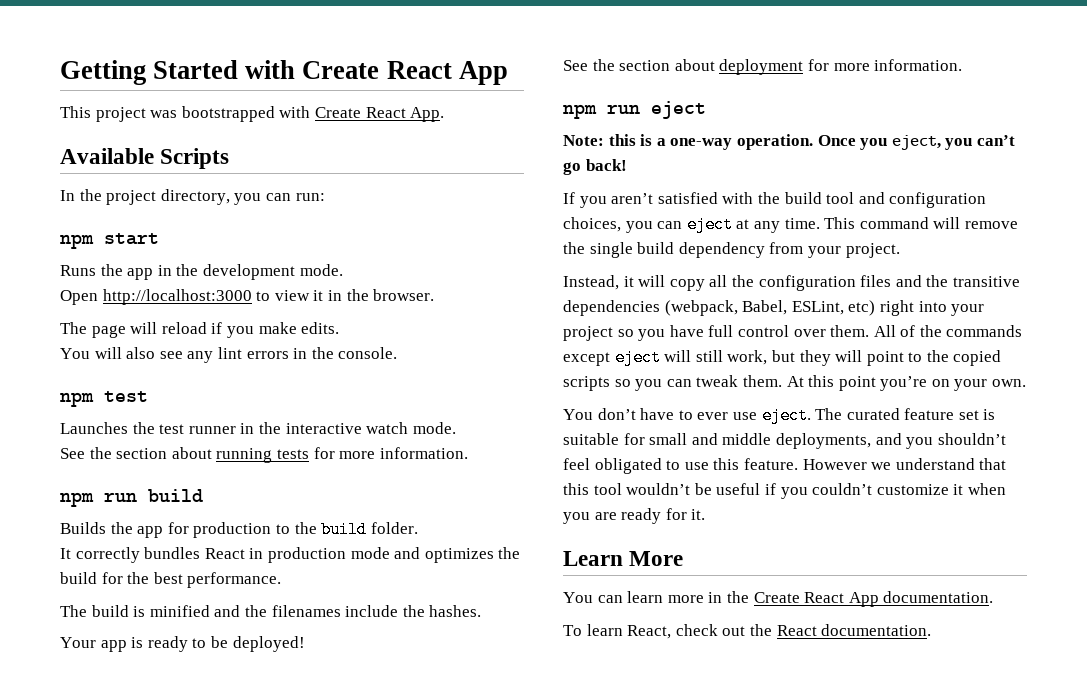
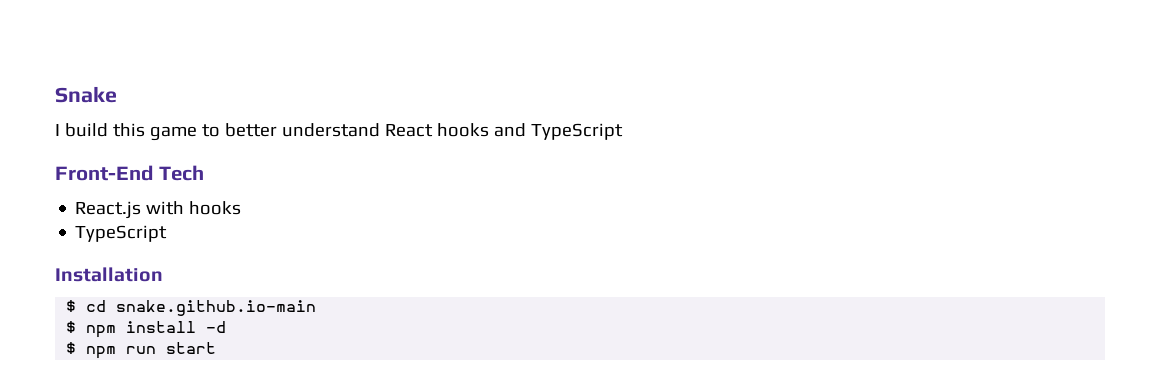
- Getting Started with Create React App
- This project was bootstrapped with Create React App.
- Available Scripts
- In the project directory, you can run:
- npm start
- Runs the app in the development mode.
- Open http://localhost:3000 to view it in the browser.
- The page will reload if you make edits.
- You will also see any lint errors in the console.
- npm test
- Launches the test runner in the interactive watch mode.
- See the section about running tests for more information.
- npm run build
- Builds the app for production to the build folder.
- It correctly bundles React in production mode and optimizes the build for the best performance.
- The build is minified and the filenames include the hashes.
- Your app is ready to be deployed!
- See the section about deployment for more information.
- npm run eject
- Note: this is a one-way operation. Once you eject, you can’t go back!
- If you aren’t satisfied with the build tool and configuration choices, you can eject at any time. This command will remove the single build dependency from your project.
- Instead, it will copy all the configuration files and the transitive dependencies (webpack, Babel, ESLint, etc) right into your project so you have full control over them. All of the commands except eject will still work, but they will point to the copied scripts so you can tweak them. At this point you’re on your own.
- You don’t have to ever use eject. The curated feature set is suitable for small and middle deployments, and you shouldn’t feel obligated to use this feature. However we understand that this tool wouldn’t be useful if you couldn’t customize it when you are ready for it.
- Learn More
- You can learn more in the Create React App documentation.
- To learn React, check out the React documentation.
+ Snake
+ I build this game to better understand React hooks and TypeScript
+ Front-End Tech
+ React.js with hooks
+ TypeScript
+ Installation
+ $ cd snake.github.io-main
+ $ npm install -d
+ $ npm run start

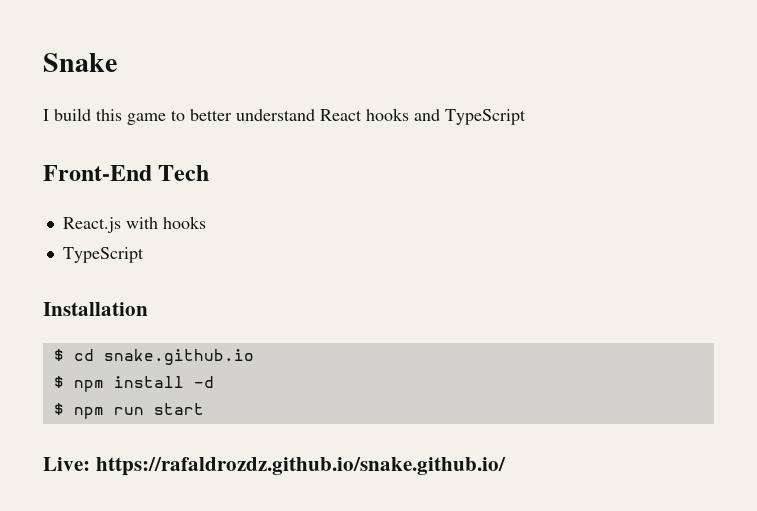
- $ cd snake.github.io-main
+ $ cd snake.github.io
+ Live: https://rafaldrozdz.github.io/snake.github.io/

